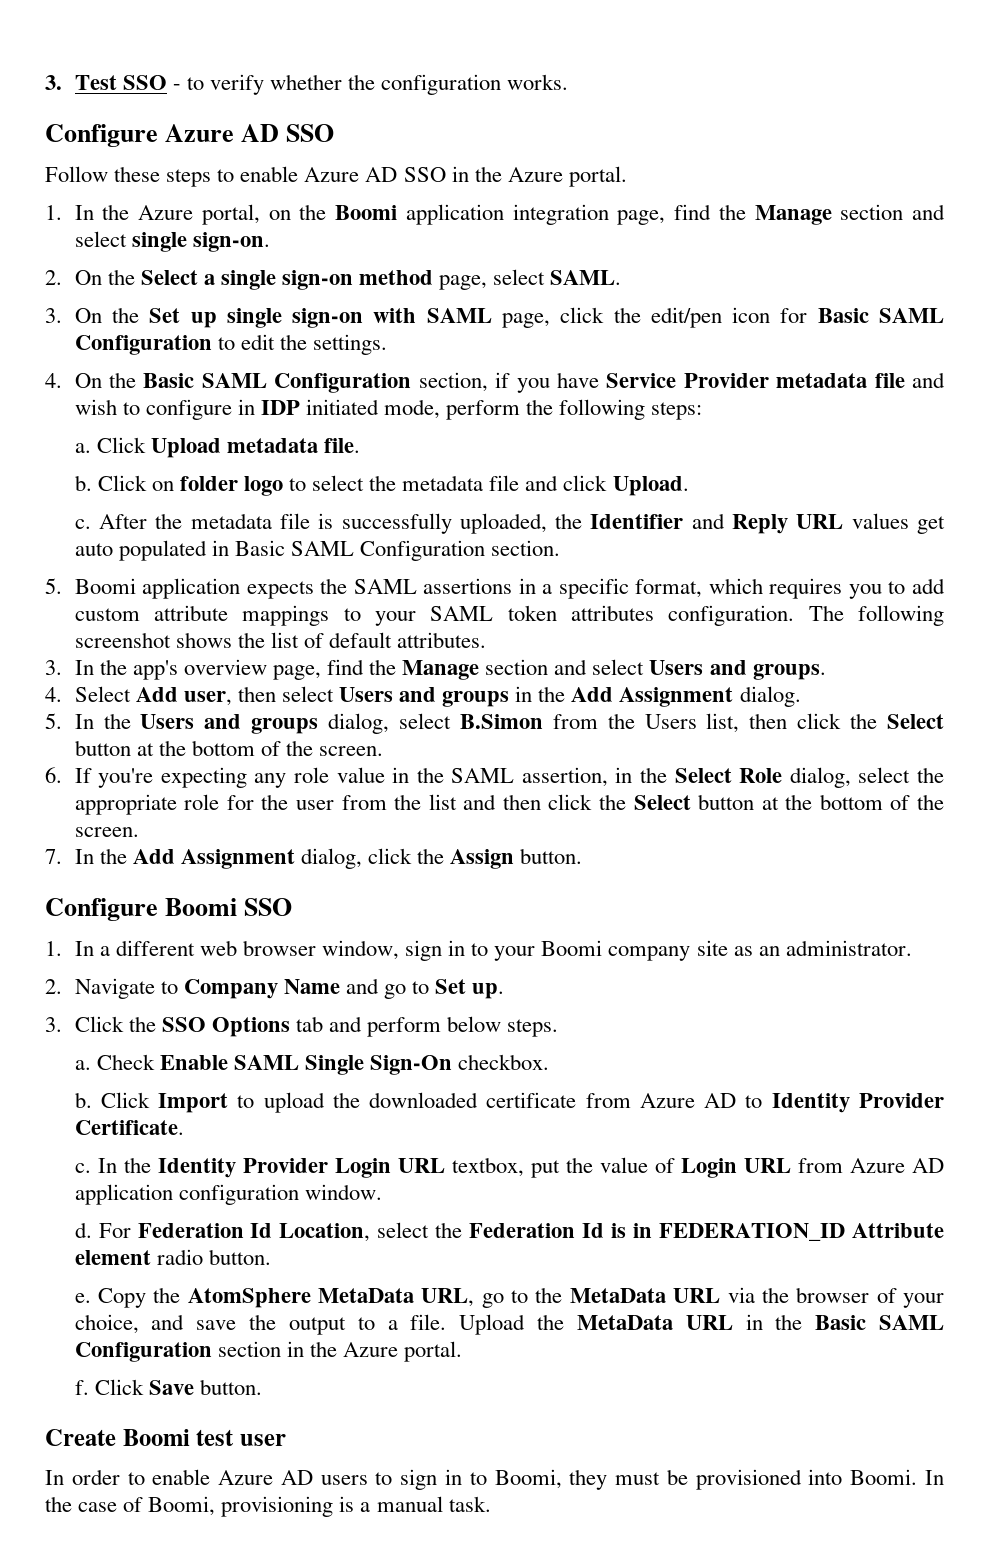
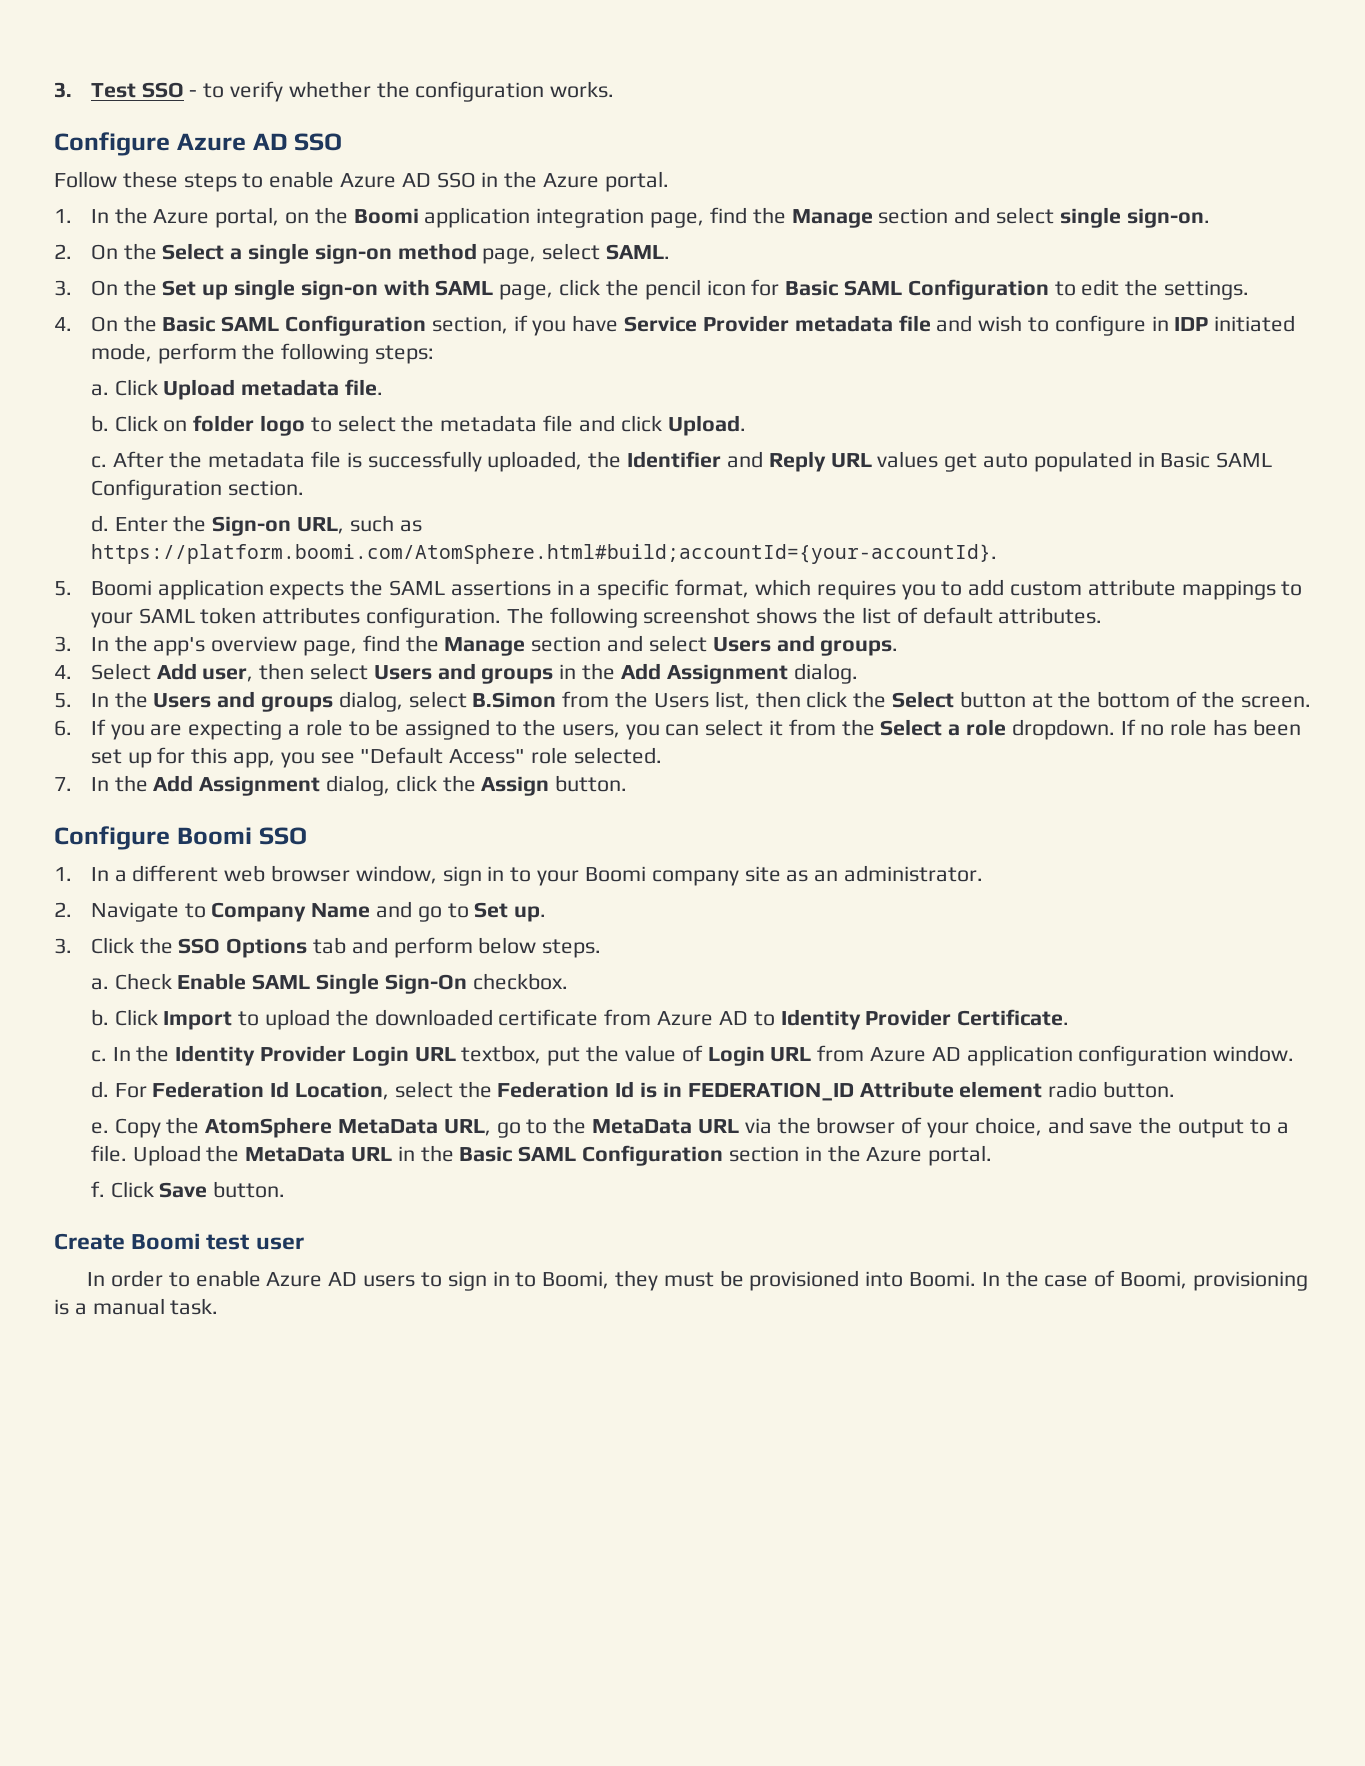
- 3. On the Set up single sign-on with SAML page, click the edit/pen icon for Basic SAML Configuration to edit the settings.
+ 3. On the Set up single sign-on with SAML page, click the pencil icon for Basic SAML Configuration to edit the settings.
+ d. Enter the Sign-on URL, such as https://platform.boomi.com/AtomSphere.html#build;accountId={your-accountId}.
- 6. If you're expecting any role value in the SAML assertion, in the Select Role dialog, select the appropriate role for the user from the list and then click the Select button at the bottom of the screen.
+ 6. If you are expecting a role to be assigned to the users, you can select it from the Select a role dropdown. If no role has been set up for this app, you see "Default Access" role selected.

